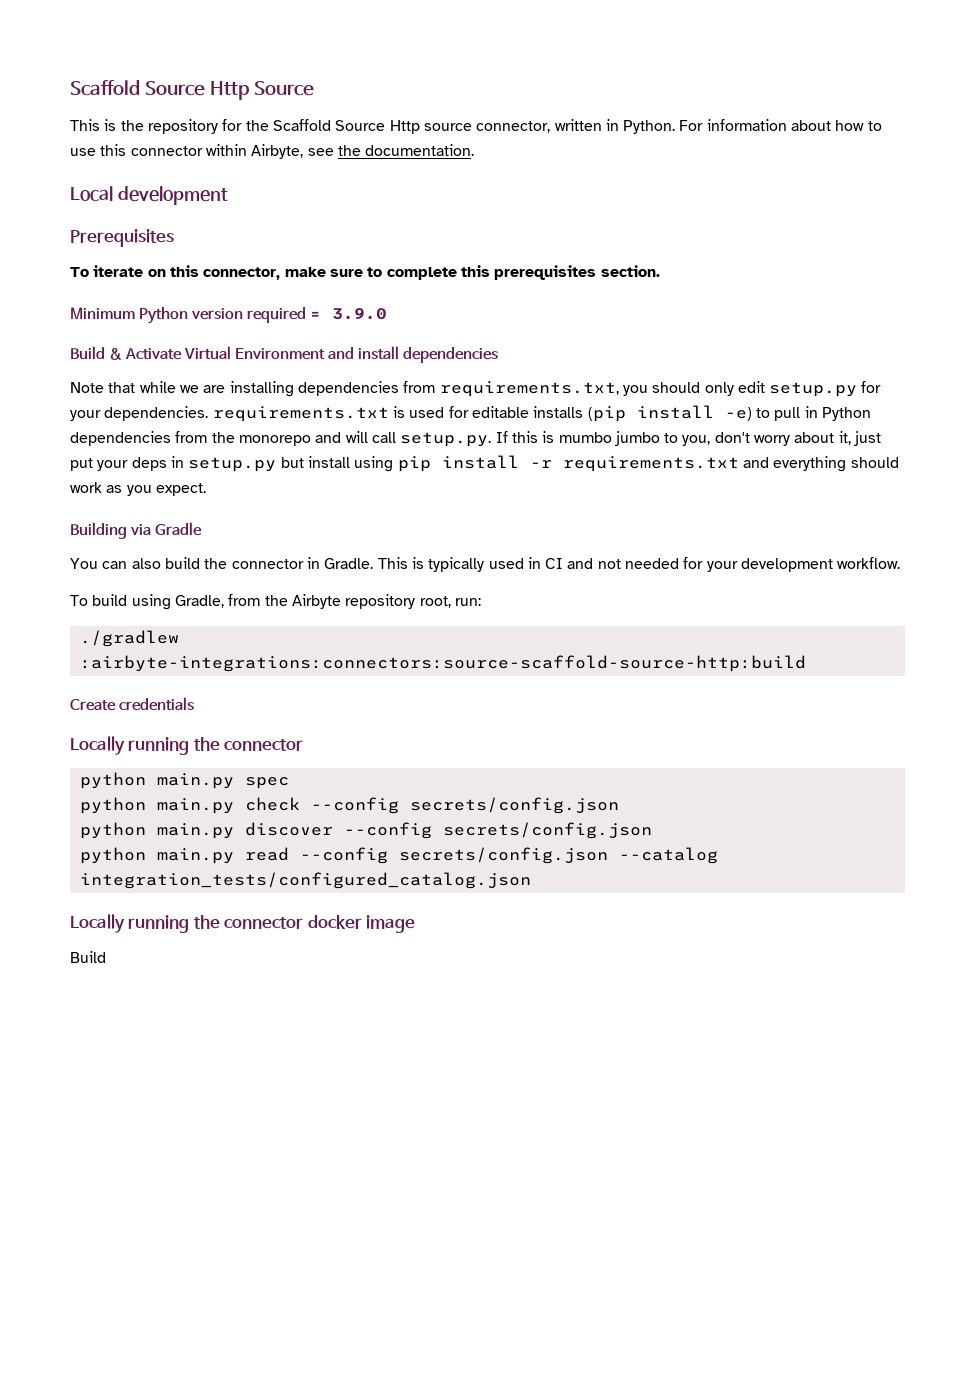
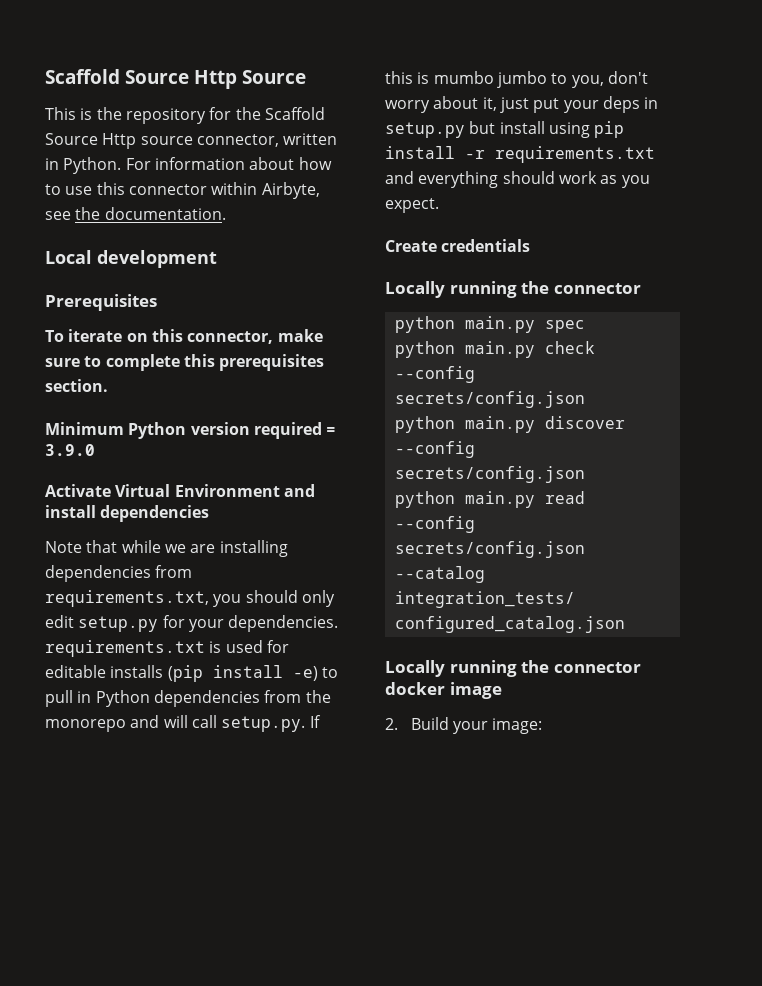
- Build & Activate Virtual Environment and install dependencies
+ Activate Virtual Environment and install dependencies
- Building via Gradle
- You can also build the connector in Gradle. This is typically used in CI and not needed for your development workflow.
- To build using Gradle, from the Airbyte repository root, run:
- ./gradlew :airbyte-integrations:connectors:source-scaffold-source-http:build
  Locally running the connector docker image
- Build
+ 2. Build your image:

